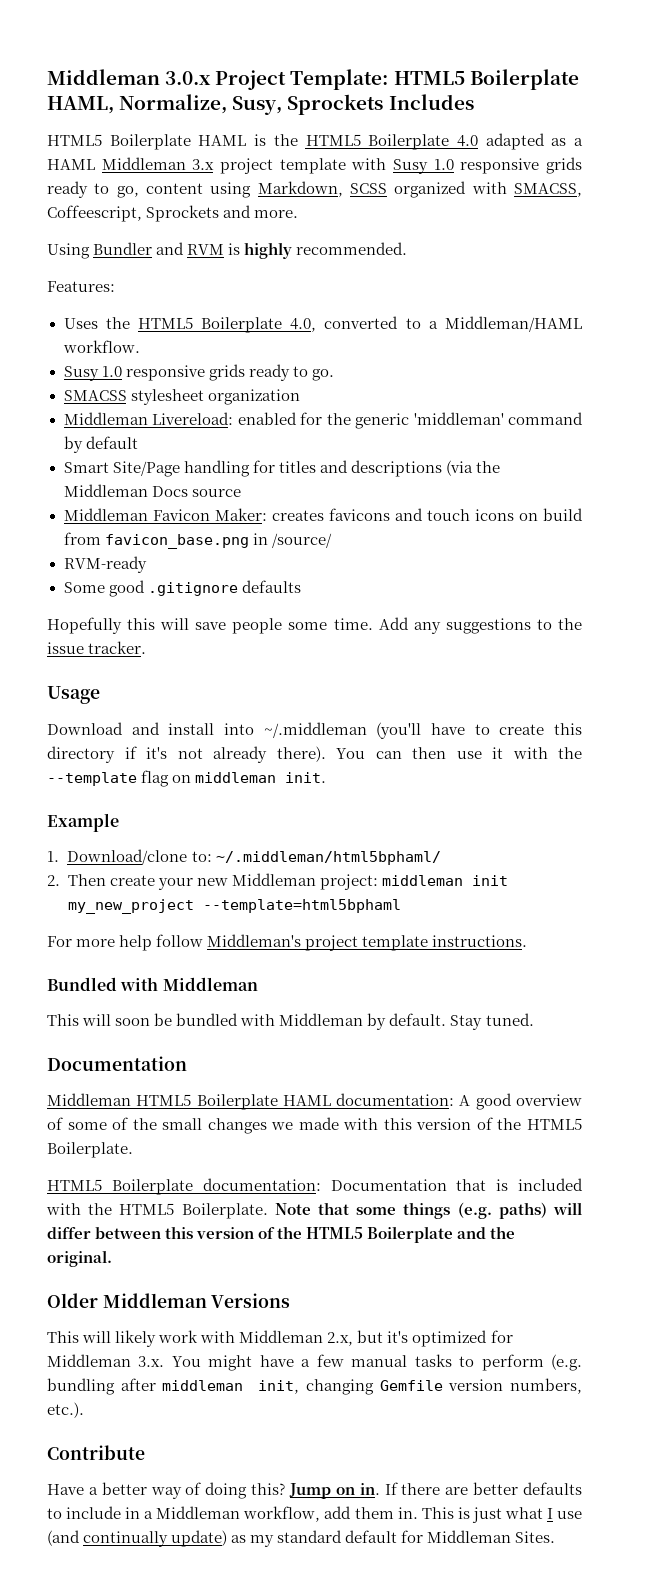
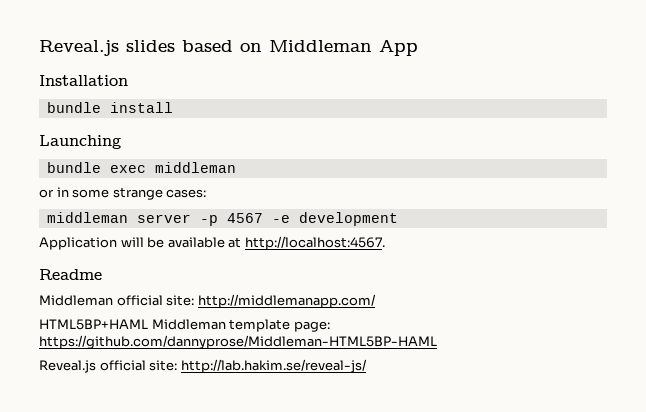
- Middleman 3.0.x Project Template: HTML5 Boilerplate HAML, Normalize, Susy, Sprockets Includes
- HTML5 Boilerplate HAML is the HTML5 Boilerplate 4.0 adapted as a HAML Middleman 3.x project template with Susy 1.0 responsive grids ready to go, content using Markdown, SCSS organized with SMACSS, Coffeescript, Sprockets and more.
- Using Bundler and RVM is highly recommended.
- Features:
- Uses the HTML5 Boilerplate 4.0, converted to a Middleman/HAML workflow.
- Susy 1.0 responsive grids ready to go.
- SMACSS stylesheet organization
- Middleman Livereload: enabled for the generic 'middleman' command by default
- Smart Site/Page handling for titles and descriptions (via the Middleman Docs source
- Middleman Favicon Maker: creates favicons and touch icons on build from favicon_base.png in /source/
- RVM-ready
- Some good .gitignore defaults
- Hopefully this will save people some time. Add any suggestions to the issue tracker.
- Usage
- Download and install into ~/.middleman (you'll have to create this directory if it's not already there). You can then use it with the --template flag on middleman init.
- Example
- 1. Download/clone to: ~/.middleman/html5bphaml/
- 2. Then create your new Middleman project: middleman init my_new_project --template=html5bphaml
- For more help follow Middleman's project template instructions.
- Bundled with Middleman
- This will soon be bundled with Middleman by default. Stay tuned.
- Documentation
- Middleman HTML5 Boilerplate HAML documentation: A good overview of some of the small changes we made with this version of the HTML5 Boilerplate.
- HTML5 Boilerplate documentation: Documentation that is included with the HTML5 Boilerplate. Note that some things (e.g. paths) will differ between this version of the HTML5 Boilerplate and the original.
- Older Middleman Versions
- This will likely work with Middleman 2.x, but it's optimized for Middleman 3.x. You might have a few manual tasks to perform (e.g. bundling after middleman init, changing Gemfile version numbers, etc.).
- Contribute
- Have a better way of doing this? Jump on in. If there are better defaults to include in a Middleman workflow, add them in. This is just what I use (and continually update) as my standard default for Middleman Sites.
+ Reveal.js slides based on Middleman App
+ Installation
+ bundle install
+ Launching
+ bundle exec middleman
+ or in some strange cases:
+ middleman server -p 4567 -e development
+ Application will be available at http://localhost:4567.
+ Readme
+ Middleman official site: http://middlemanapp.com/
+ HTML5BP+HAML Middleman template page: https://github.com/dannyprose/Middleman-HTML5BP-HAML
+ Reveal.js official site: http://lab.hakim.se/reveal-js/

